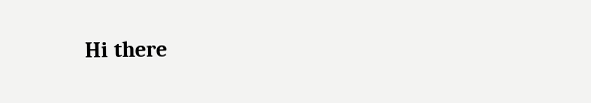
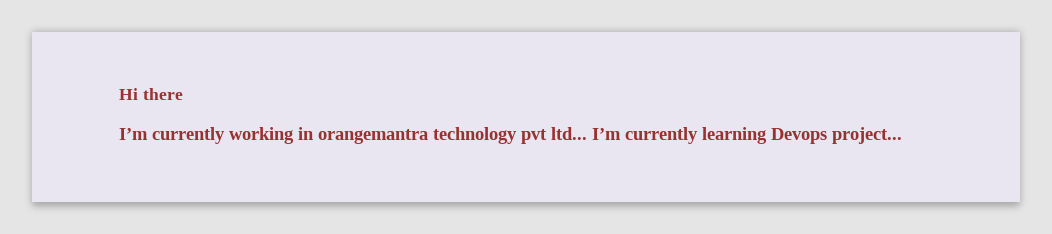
+ I’m currently working in orangemantra technology pvt ltd... I’m currently learning Devops project...

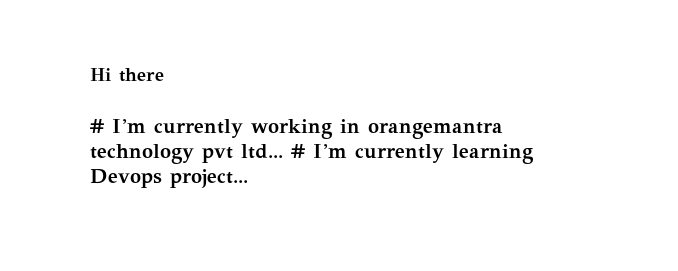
- I’m currently working in orangemantra technology pvt ltd...
+ # I’m currently working in orangemantra technology pvt ltd...
- I’m currently learning Devops project...
+ # I’m currently learning Devops project...

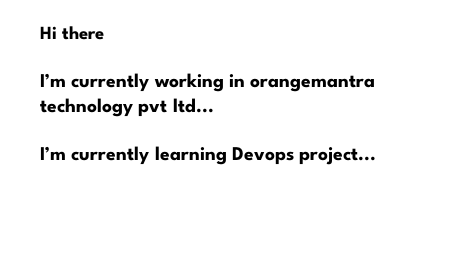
- # I’m currently working in orangemantra technology pvt ltd... # I’m currently learning Devops project...
+ I’m currently working in orangemantra technology pvt ltd...
+ I’m currently learning Devops project...

